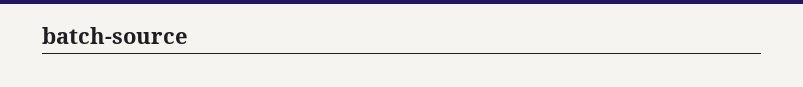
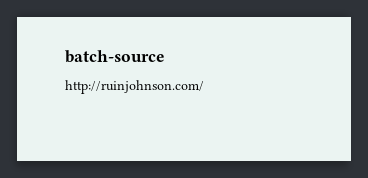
+ http://ruinjohnson.com/

